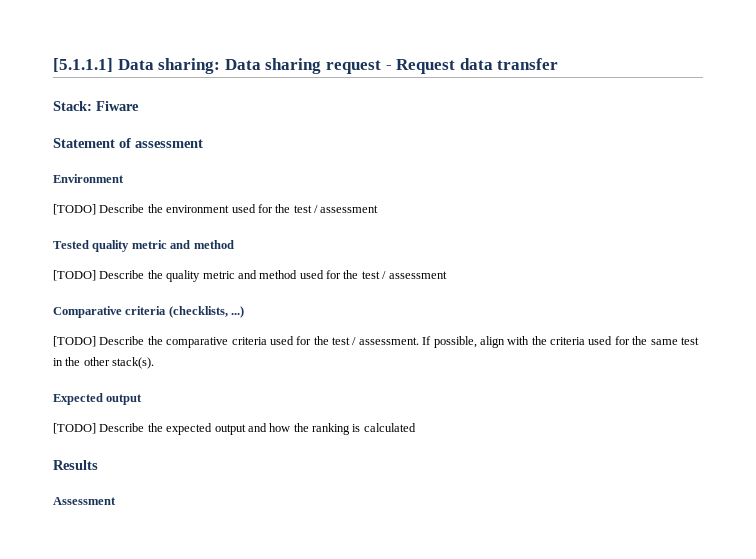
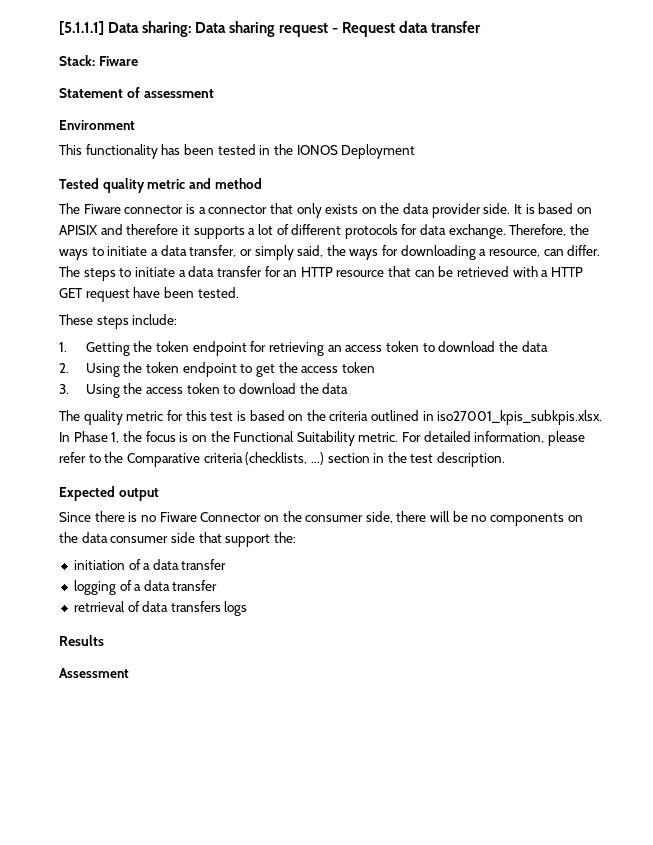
- [TODO] Describe the environment used for the test / assessment
+ This functionality has been tested in the IONOS Deployment
- [TODO] Describe the quality metric and method used for the test / assessment
- Comparative criteria (checklists, ...)
- [TODO] Describe the comparative criteria used for the test / assessment. If possible, align with the criteria used for the same test in the other stack(s).
+ The Fiware connector is a connector that only exists on the data provider side. It is based on APISIX and therefore it supports a lot of different protocols for data exchange. Therefore, the ways to initiate a data transfer, or simply said, the ways for downloading a resource, can differ. The steps to initiate a data transfer for an HTTP resource that can be retrieved with a HTTP GET request have been tested.
+ These steps include:
+ 1. Getting the token endpoint for retrieving an access token to download the data
+ 2. Using the token endpoint to get the access token
+ 3. Using the access token to download the data
+ The quality metric for this test is based on the criteria outlined in iso27001_kpis_subkpis.xlsx. In Phase 1, the focus is on the Functional Suitability metric. For detailed information, please refer to the Comparative criteria (checklists, ...) section in the test description.
  Expected output
- [TODO] Describe the expected output and how the ranking is calculated
+ Since there is no Fiware Connector on the consumer side, there will be no components on the data consumer side that support the:
+ initiation of a data transfer
+ logging of a data transfer
+ retrrieval of data transfers logs

